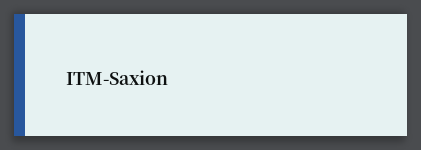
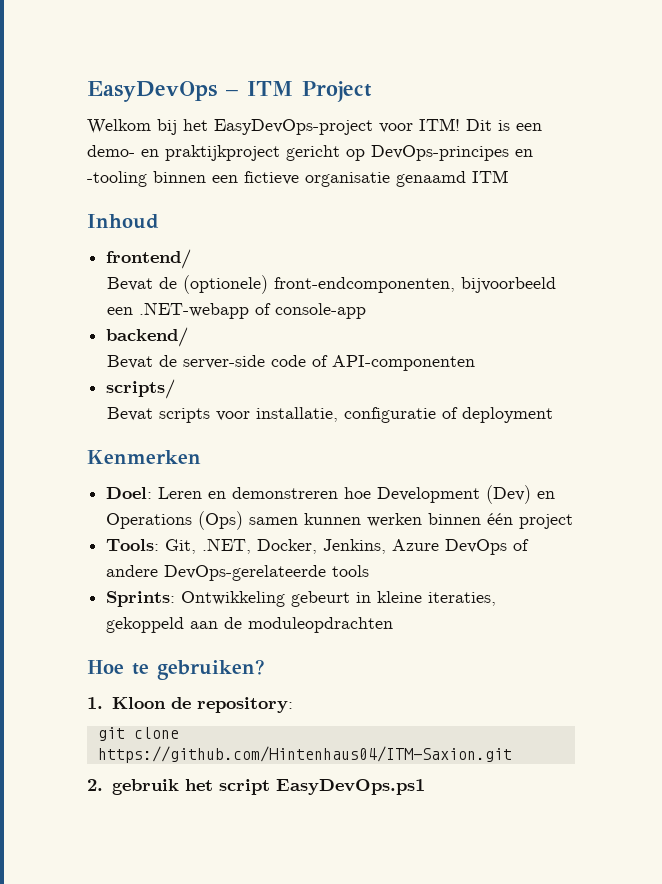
- ITM-Saxion
+ EasyDevOps – ITM Project
+ Welkom bij het EasyDevOps-project voor ITM! Dit is een demo- en praktijkproject gericht op DevOps-principes en -tooling binnen een fictieve organisatie genaamd ITM
+ Inhoud
+ frontend/
+ Bevat de (optionele) front-endcomponenten, bijvoorbeeld een .NET-webapp of console-app
+ backend/
+ Bevat de server-side code of API-componenten
+ scripts/
+ Bevat scripts voor installatie, configuratie of deployment
+ Kenmerken
+ Doel: Leren en demonstreren hoe Development (Dev) en Operations (Ops) samen kunnen werken binnen één project
+ Tools: Git, .NET, Docker, Jenkins, Azure DevOps of andere DevOps-gerelateerde tools
+ Sprints: Ontwikkeling gebeurt in kleine iteraties, gekoppeld aan de moduleopdrachten
+ Hoe te gebruiken?
+ 1. Kloon de repository:
+ git clone https://github.com/Hintenhaus04/ITM-Saxion.git
+ 2. gebruik het script EasyDevOps.ps1

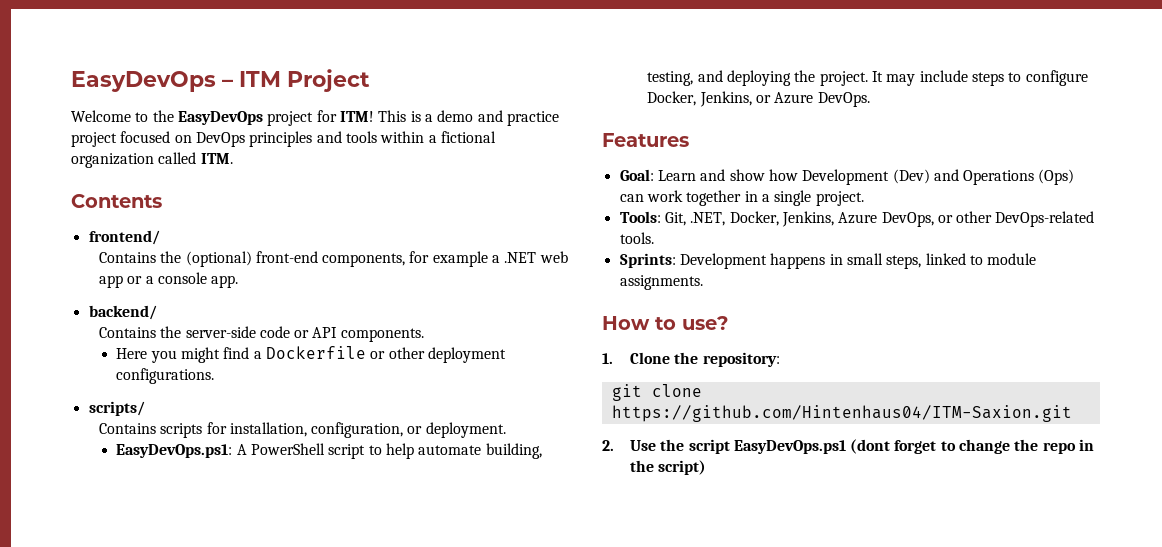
- Welkom bij het EasyDevOps-project voor ITM! Dit is een demo- en praktijkproject gericht op DevOps-principes en -tooling binnen een fictieve organisatie genaamd ITM
- Inhoud
+ Welcome to the EasyDevOps project for ITM! This is a demo and practice project focused on DevOps principles and tools within a fictional organization called ITM.
+ Contents
  frontend/
- Bevat de (optionele) front-endcomponenten, bijvoorbeeld een .NET-webapp of console-app
+ Contains the (optional) front-end components, for example a .NET web app or a console app.
  backend/
- Bevat de server-side code of API-componenten
+ Contains the server-side code or API components.
+ Here you might find a Dockerfile or other deployment configurations.
  scripts/
- Bevat scripts voor installatie, configuratie of deployment
- Kenmerken
- Doel: Leren en demonstreren hoe Development (Dev) en Operations (Ops) samen kunnen werken binnen één project
+ Contains scripts for installation, configuration, or deployment.
+ EasyDevOps.ps1: A PowerShell script to help automate building, testing, and deploying the project. It may include steps to configure Docker, Jenkins, or Azure DevOps.
+ Features
+ Goal: Learn and show how Development (Dev) and Operations (Ops) can work together in a single project.
- Tools: Git, .NET, Docker, Jenkins, Azure DevOps of andere DevOps-gerelateerde tools
- Sprints: Ontwikkeling gebeurt in kleine iteraties, gekoppeld aan de moduleopdrachten
- Hoe te gebruiken?
+ Tools: Git, .NET, Docker, Jenkins, Azure DevOps, or other DevOps-related tools.
+ Sprints: Development happens in small steps, linked to module assignments.
+ How to use?
- 1. Kloon de repository:
+ 1. Clone the repository:
- 2. gebruik het script EasyDevOps.ps1
+ 2. Use the script EasyDevOps.ps1 (dont forget to change the repo in the script)

